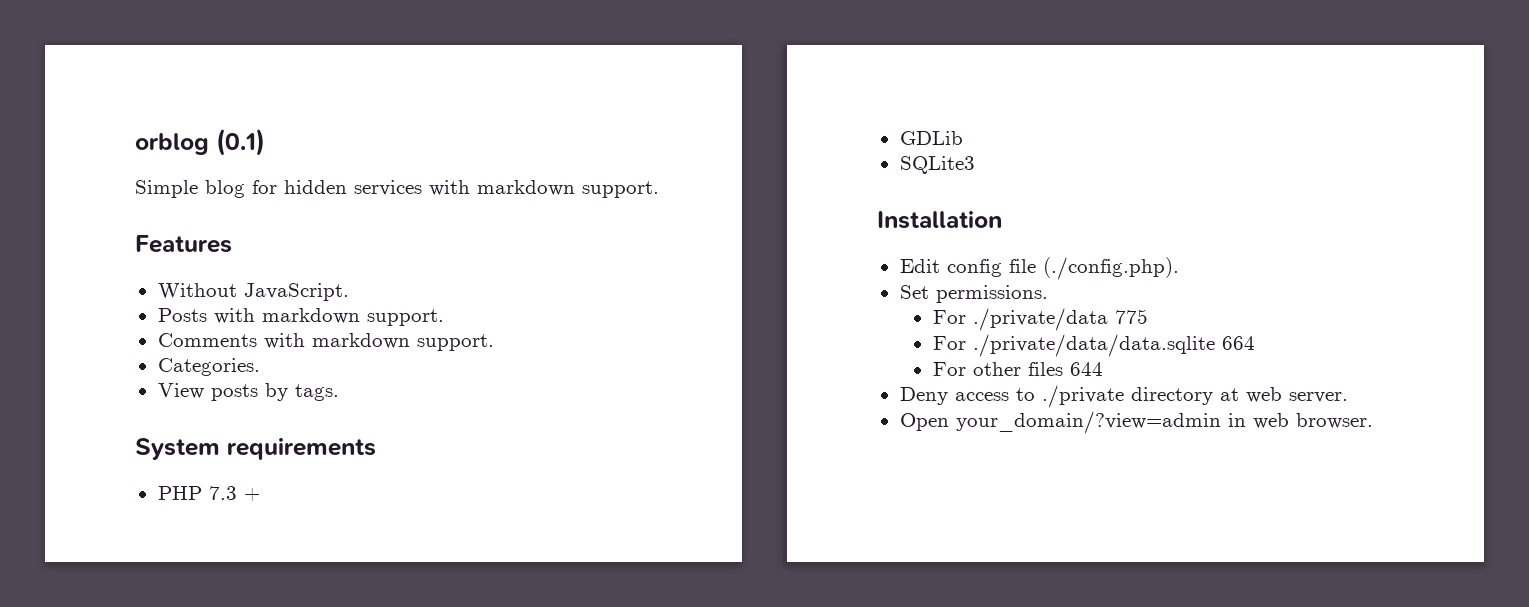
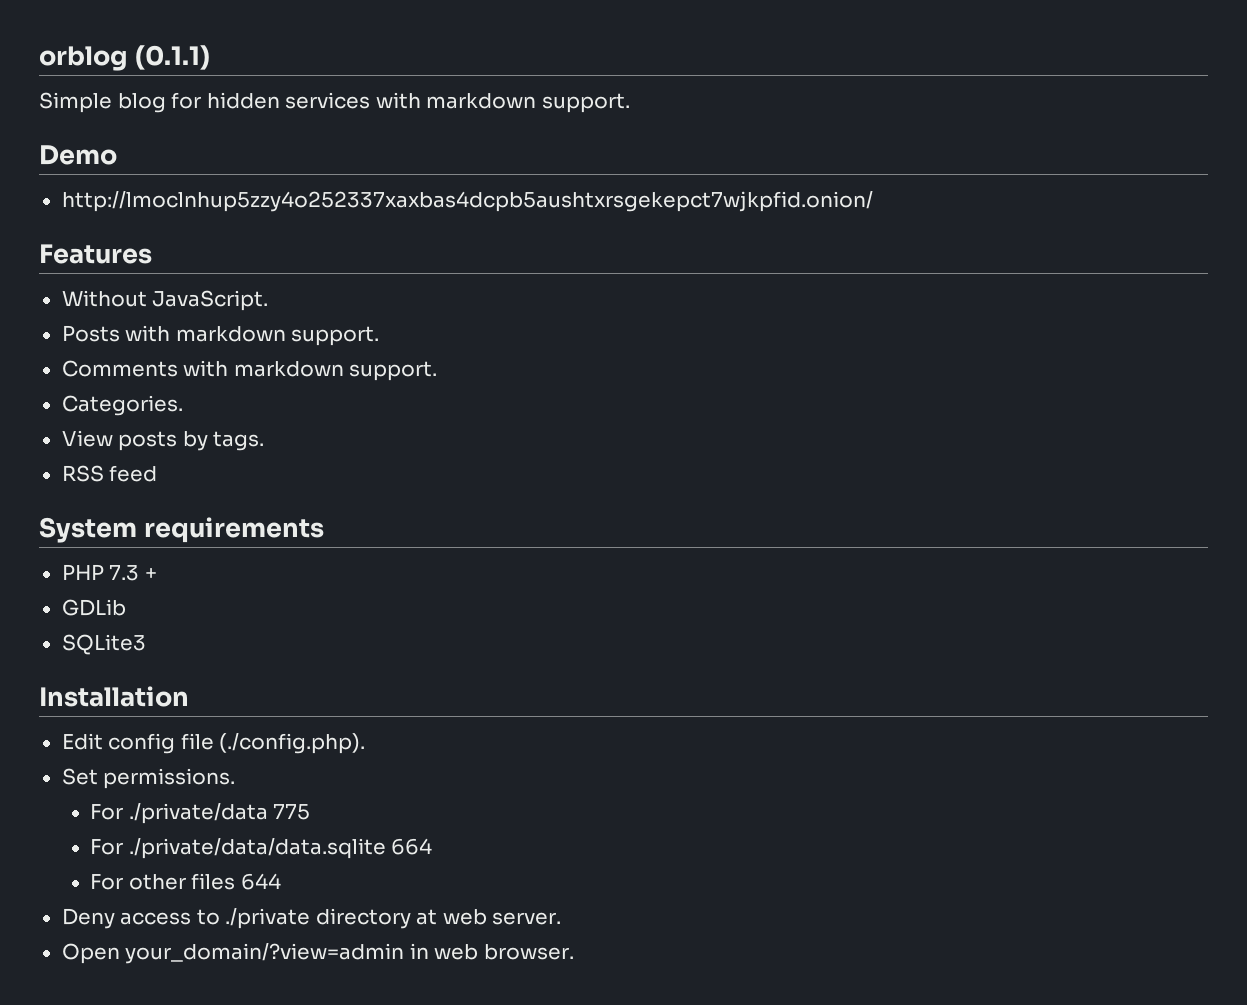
- orblog (0.1)
+ orblog (0.1.1)
+ Demo
+ http://lmoclnhup5zzy4o252337xaxbas4dcpb5aushtxrsgekepct7wjkpfid.onion/
+ RSS feed

